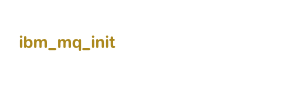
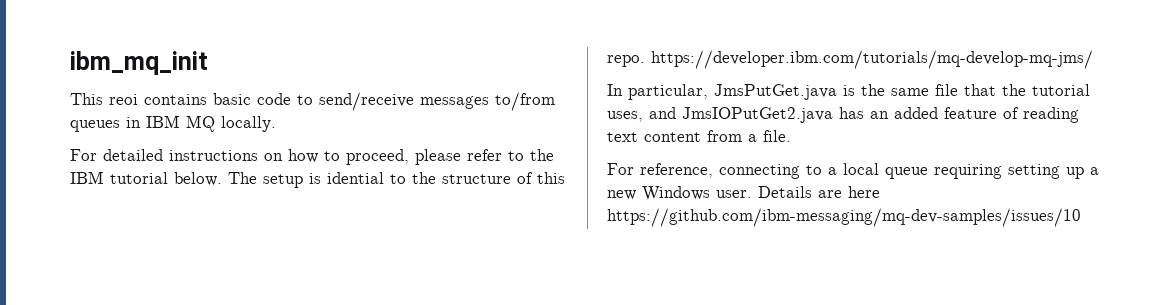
+ This reoi contains basic code to send/receive messages to/from queues in IBM MQ locally.
+ For detailed instructions on how to proceed, please refer to the IBM tutorial below. The setup is idential to the structure of this repo. https://developer.ibm.com/tutorials/mq-develop-mq-jms/
+ In particular, JmsPutGet.java is the same file that the tutorial uses, and JmsIOPutGet2.java has an added feature of reading text content from a file.
+ For reference, connecting to a local queue requiring setting up a new Windows user. Details are here https://github.com/ibm-messaging/mq-dev-samples/issues/10

